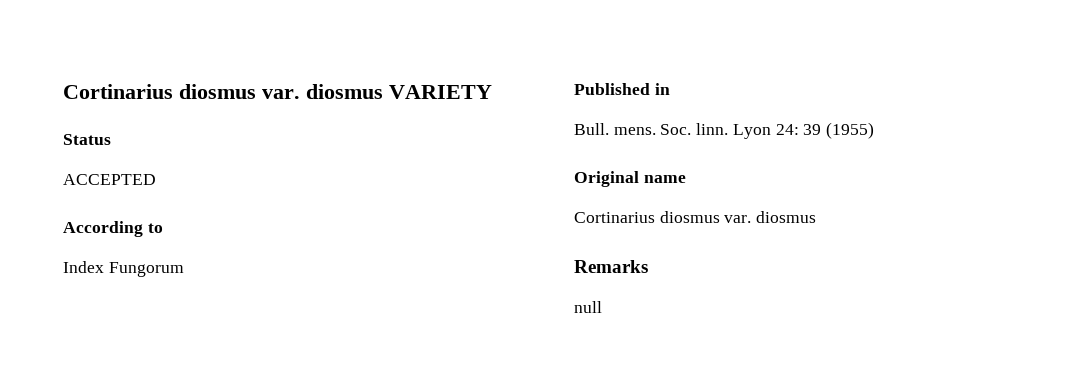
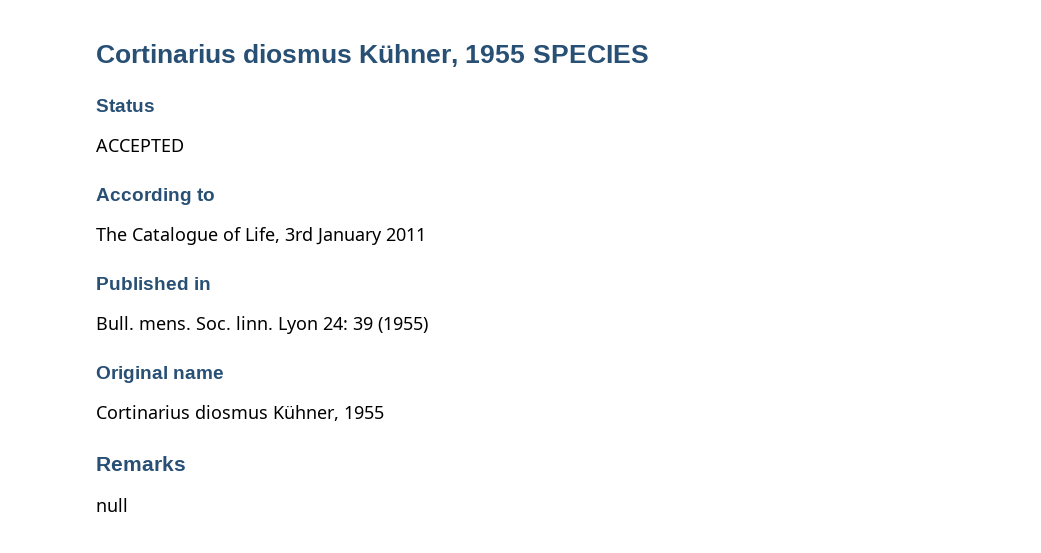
- Cortinarius diosmus var. diosmus VARIETY
+ Cortinarius diosmus Kühner, 1955 SPECIES
- Index Fungorum
+ The Catalogue of Life, 3rd January 2011
  Original name
- Cortinarius diosmus var. diosmus
+ Cortinarius diosmus Kühner, 1955

